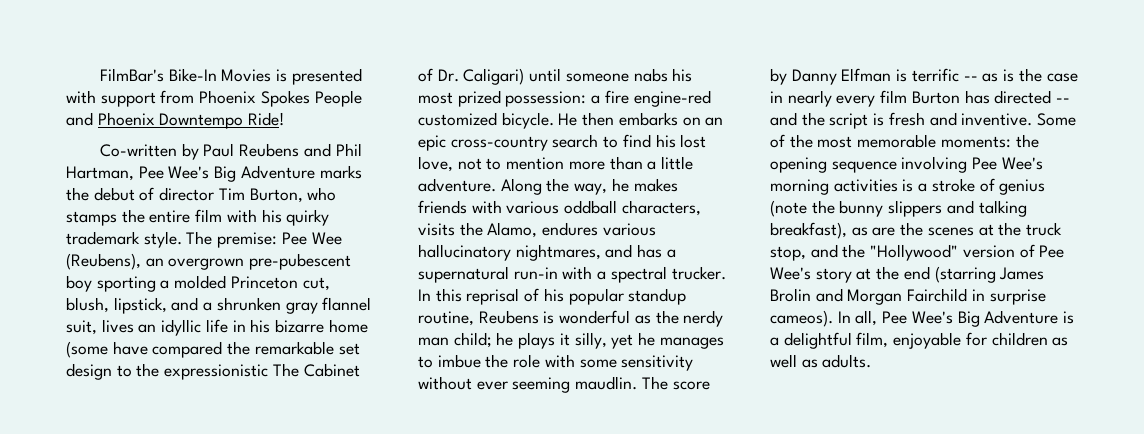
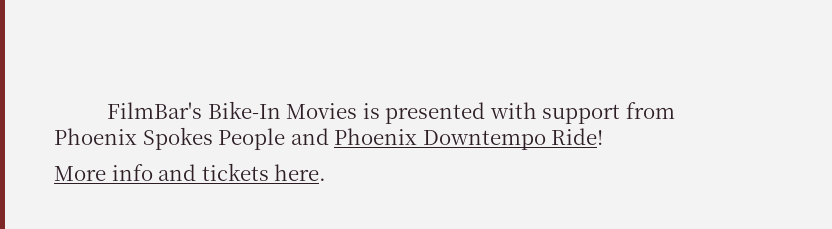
- Co-written by Paul Reubens and Phil Hartman, Pee Wee's Big Adventure marks the debut of director Tim Burton, who stamps the entire film with his quirky trademark style. The premise: Pee Wee (Reubens), an overgrown pre-pubescent boy sporting a molded Princeton cut, blush, lipstick, and a shrunken gray flannel suit, lives an idyllic life in his bizarre home (some have compared the remarkable set design to the expressionistic The Cabinet of Dr. Caligari) until someone nabs his most prized possession: a fire engine-red customized bicycle. He then embarks on an epic cross-country search to find his lost love, not to mention more than a little adventure. Along the way, he makes friends with various oddball characters, visits the Alamo, endures various hallucinatory nightmares, and has a supernatural run-in with a spectral trucker. In this reprisal of his popular standup routine, Reubens is wonderful as the nerdy man child; he plays it silly, yet he manages to imbue the role with some sensitivity without ever seeming maudlin. The score by Danny Elfman is terrific -- as is the case in nearly every film Burton has directed -- and the script is fresh and inventive. Some of the most memorable moments: the opening sequence involving Pee Wee's morning activities is a stroke of genius (note the bunny slippers and talking breakfast), as are the scenes at the truck stop, and the "Hollywood" version of Pee Wee's story at the end (starring James Brolin and Morgan Fairchild in surprise cameos). In all, Pee Wee's Big Adventure is a delightful film, enjoyable for children as well as adults.
+ More info and tickets here.

